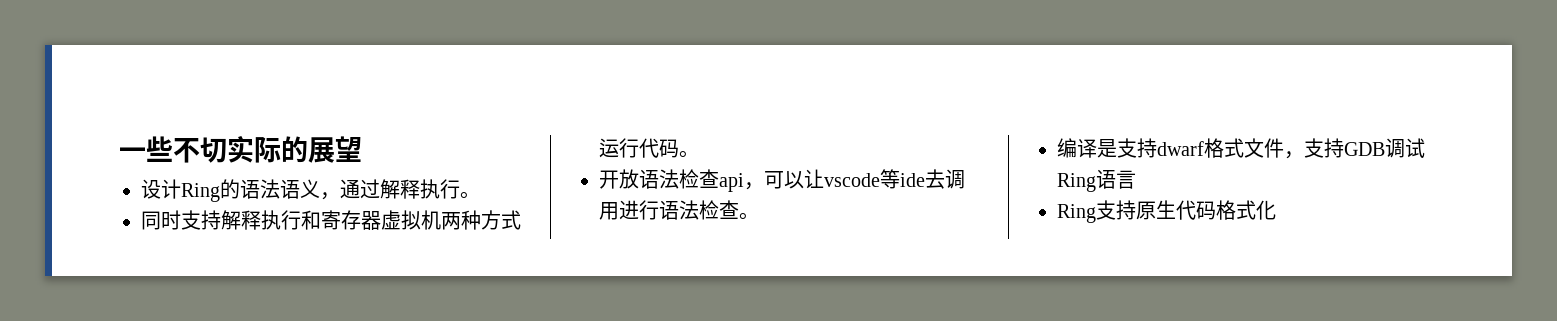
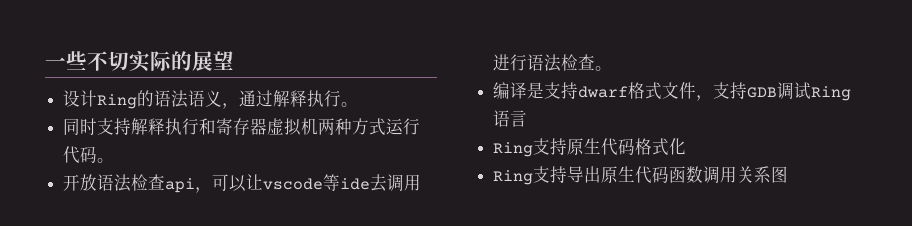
+ Ring支持导出原生代码函数调用关系图

